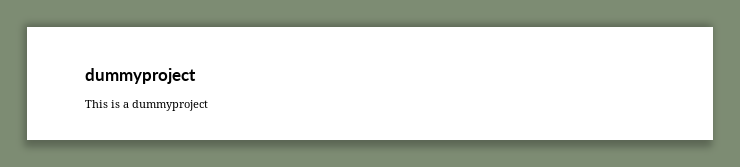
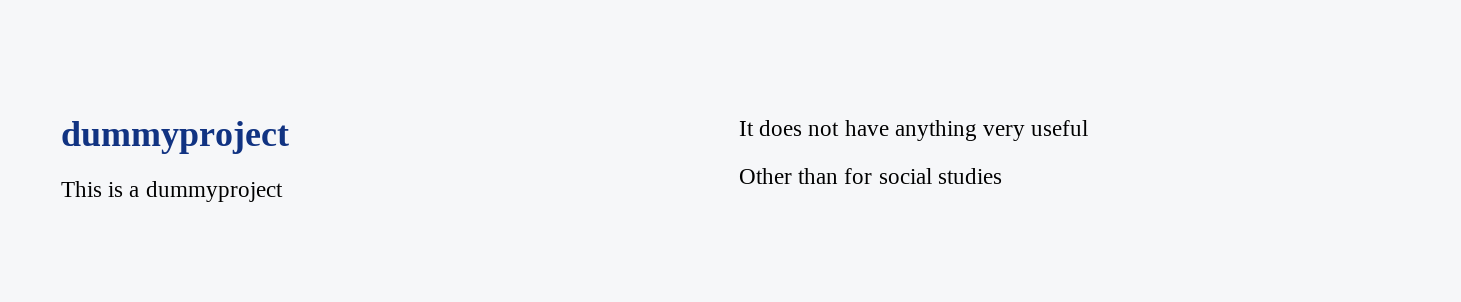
+ It does not have anything very useful
+ Other than for social studies

